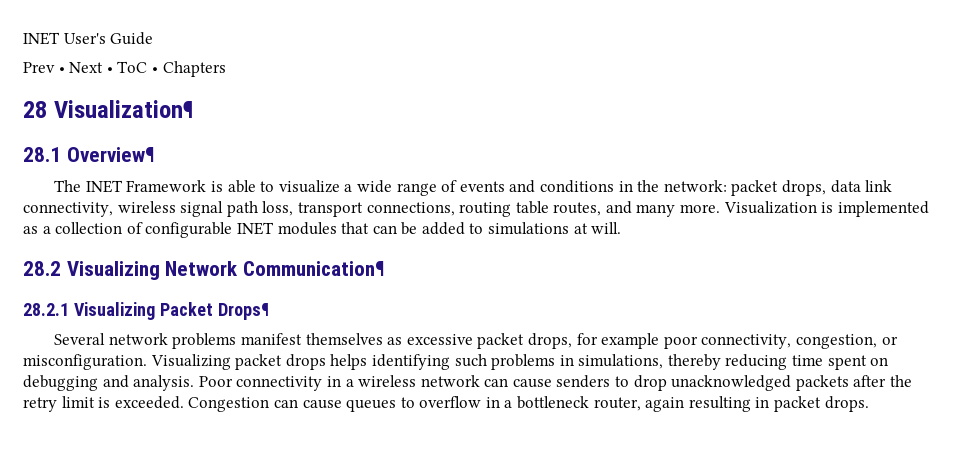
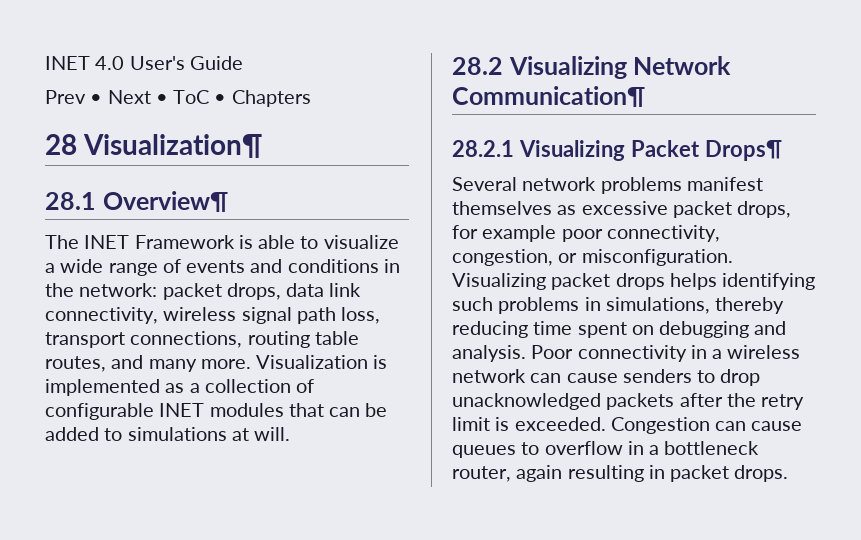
- INET User's Guide
+ INET 4.0 User's Guide

